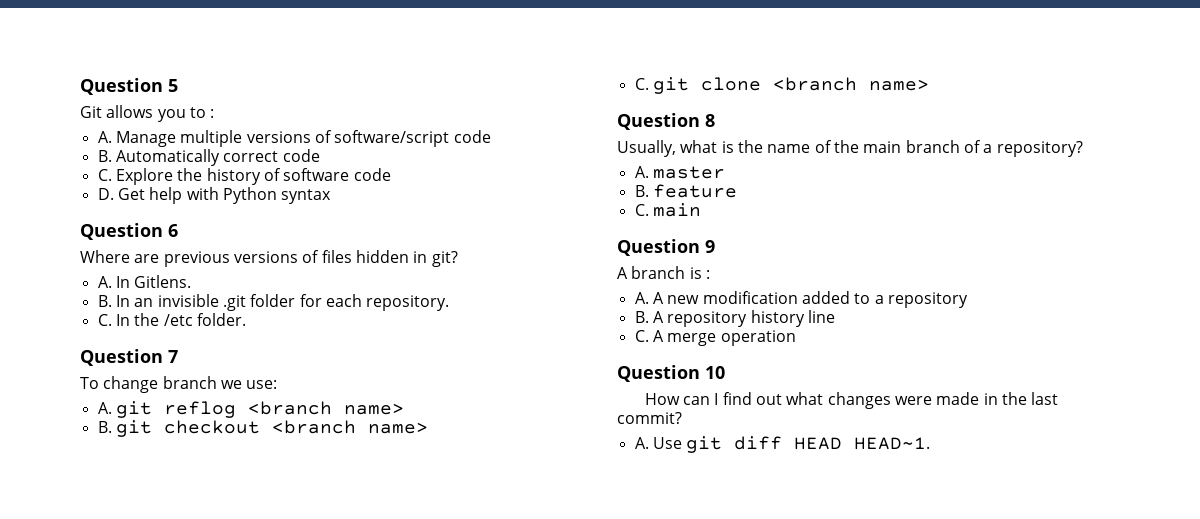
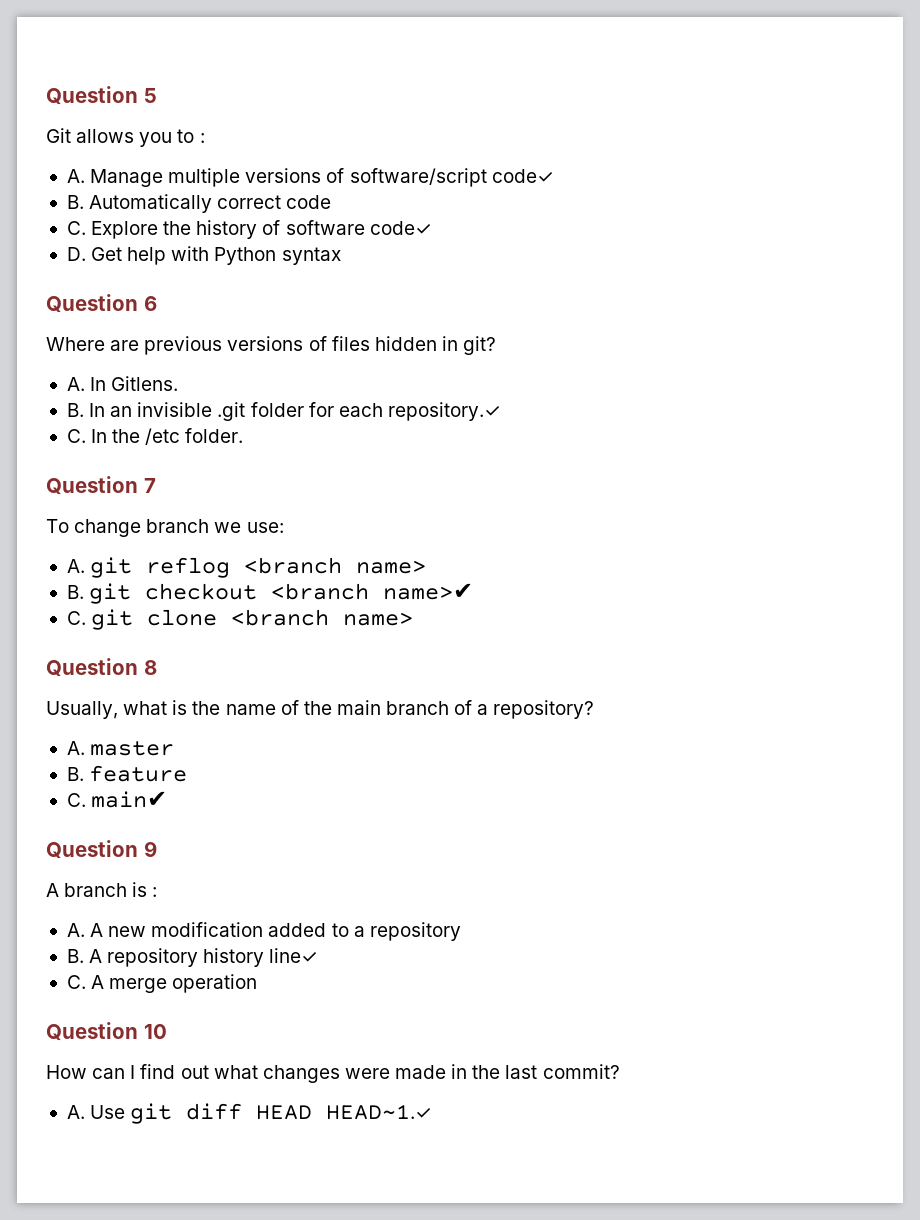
- A. Manage multiple versions of software/script code
+ A. Manage multiple versions of software/script code✓
- C. Explore the history of software code
+ C. Explore the history of software code✓
- B. In an invisible .git folder for each repository.
+ B. In an invisible .git folder for each repository.✓
- B. git checkout <branch name>
+ B. git checkout <branch name>✔
- C. main
+ C. main✔
- B. A repository history line
+ B. A repository history line✓
- A. Use git diff HEAD HEAD~1.
+ A. Use git diff HEAD HEAD~1.✓

